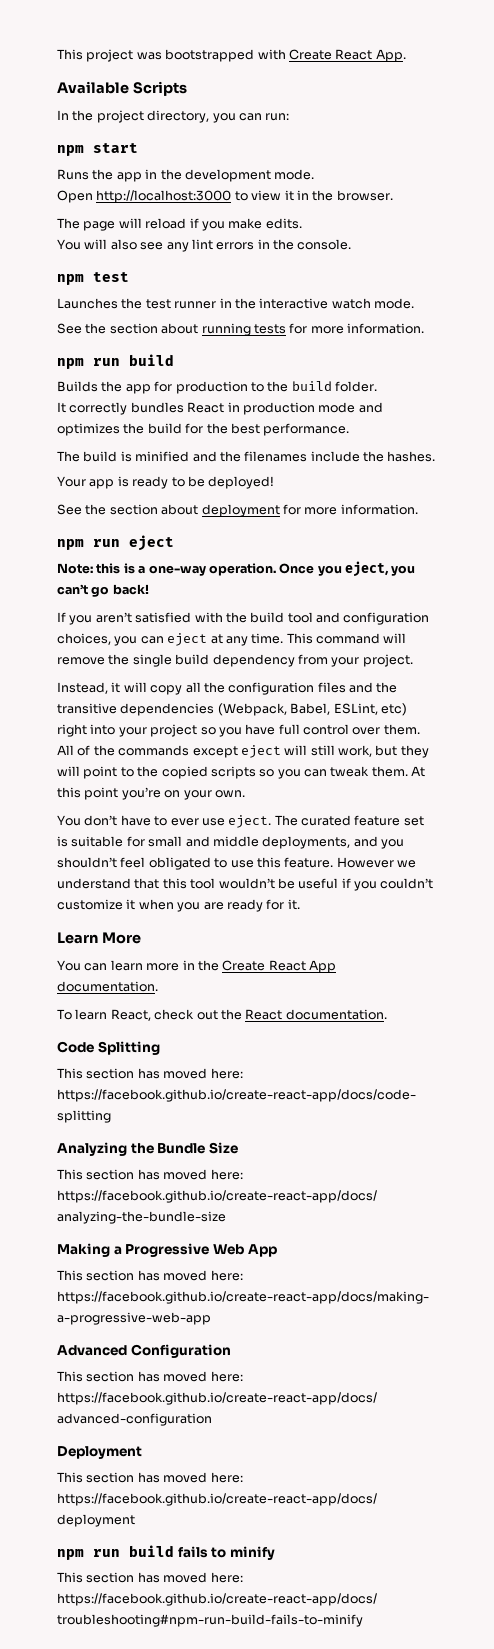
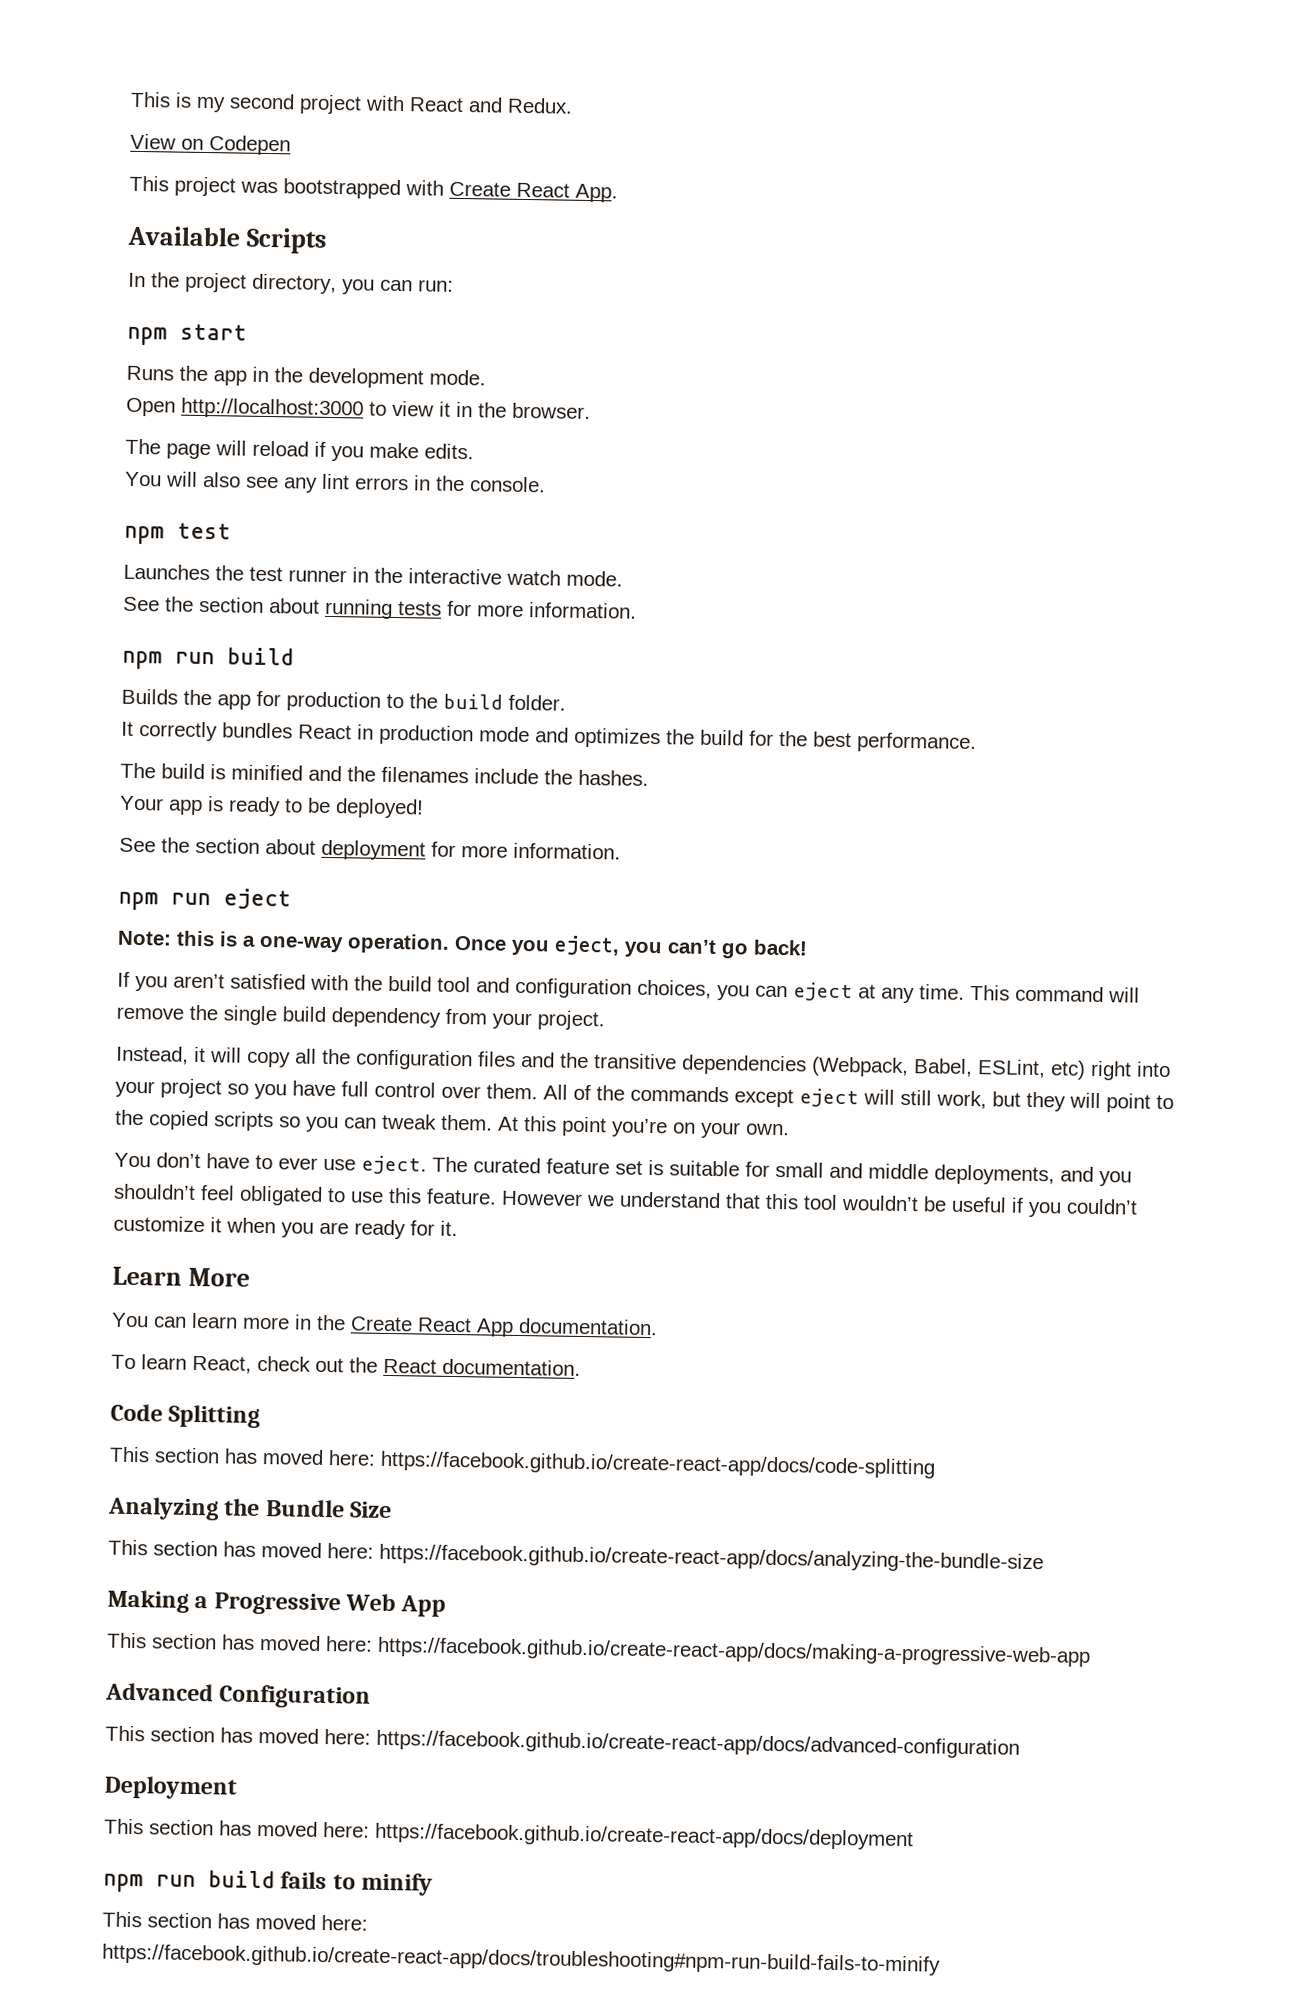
+ This is my second project with React and Redux.
+ View on Codepen

